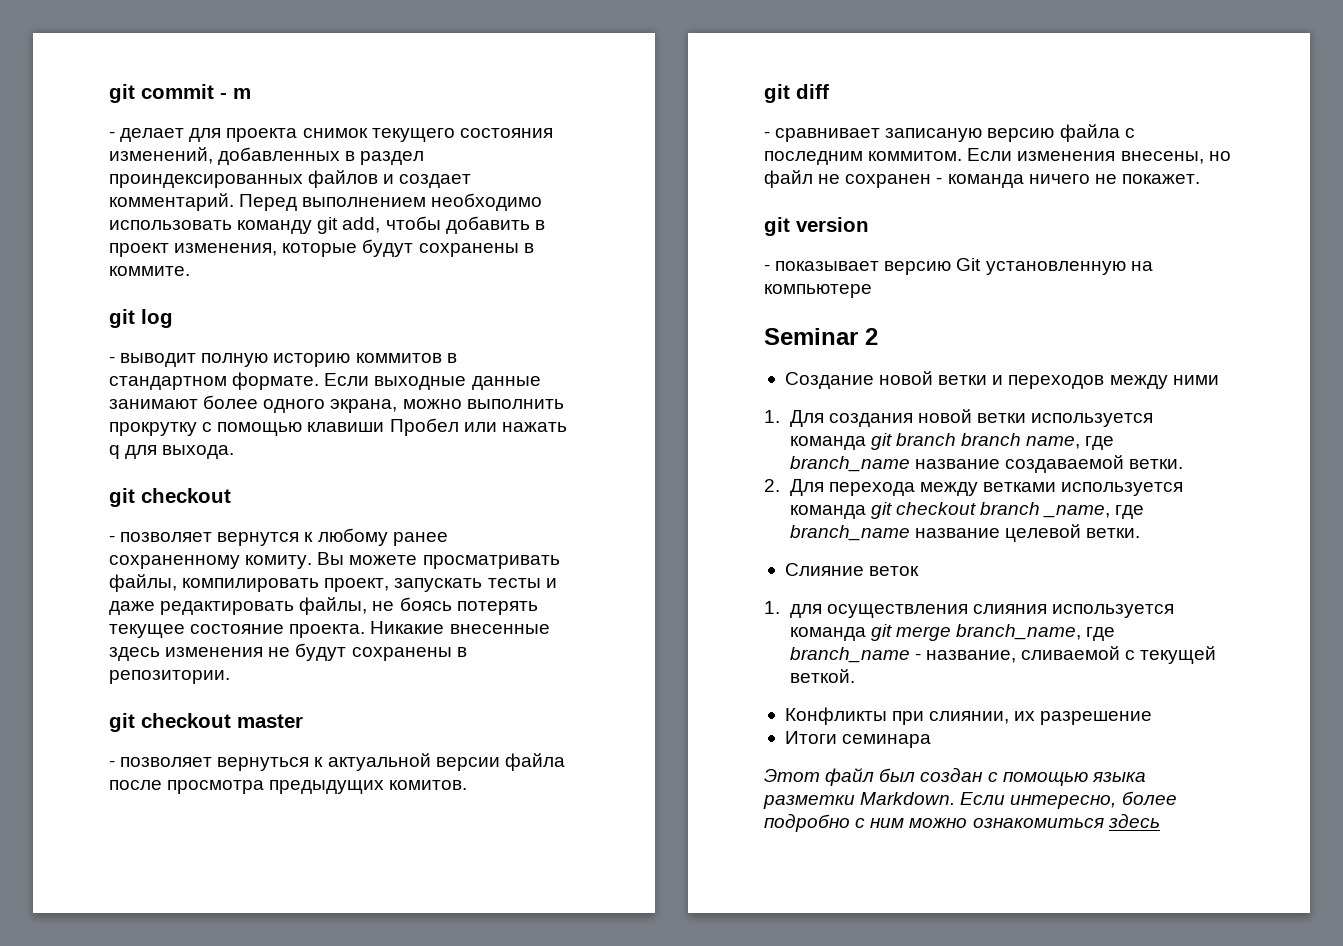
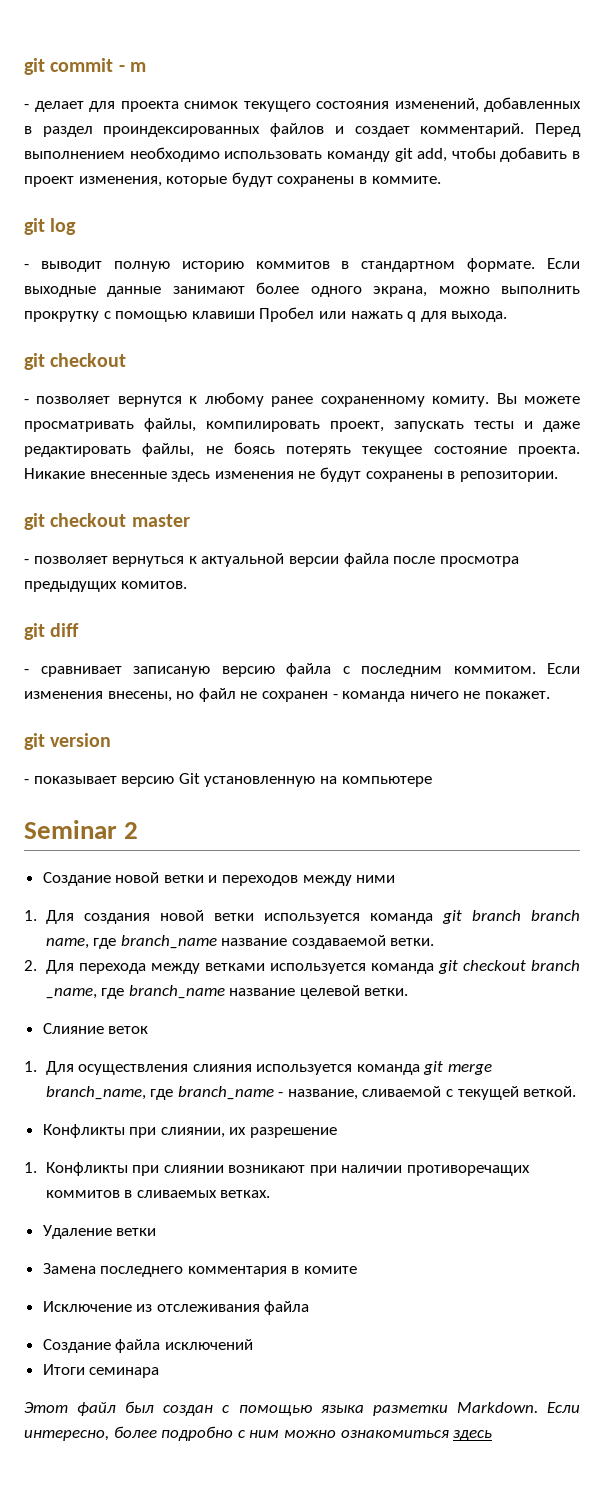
- 1. для осуществления слияния используется команда git merge branch_name, где branch_name - название, сливаемой с текущей веткой.
+ 1. Для осуществления слияния используется команда git merge branch_name, где branch_name - название, сливаемой с текущей веткой.
+ 1. Конфликты при слиянии возникают при наличии противоречащих коммитов в сливаемых ветках.
+ Удаление ветки
+ Замена последнего комментария в комите
+ Исключение из отслеживания файла
+ Создание файла исключений

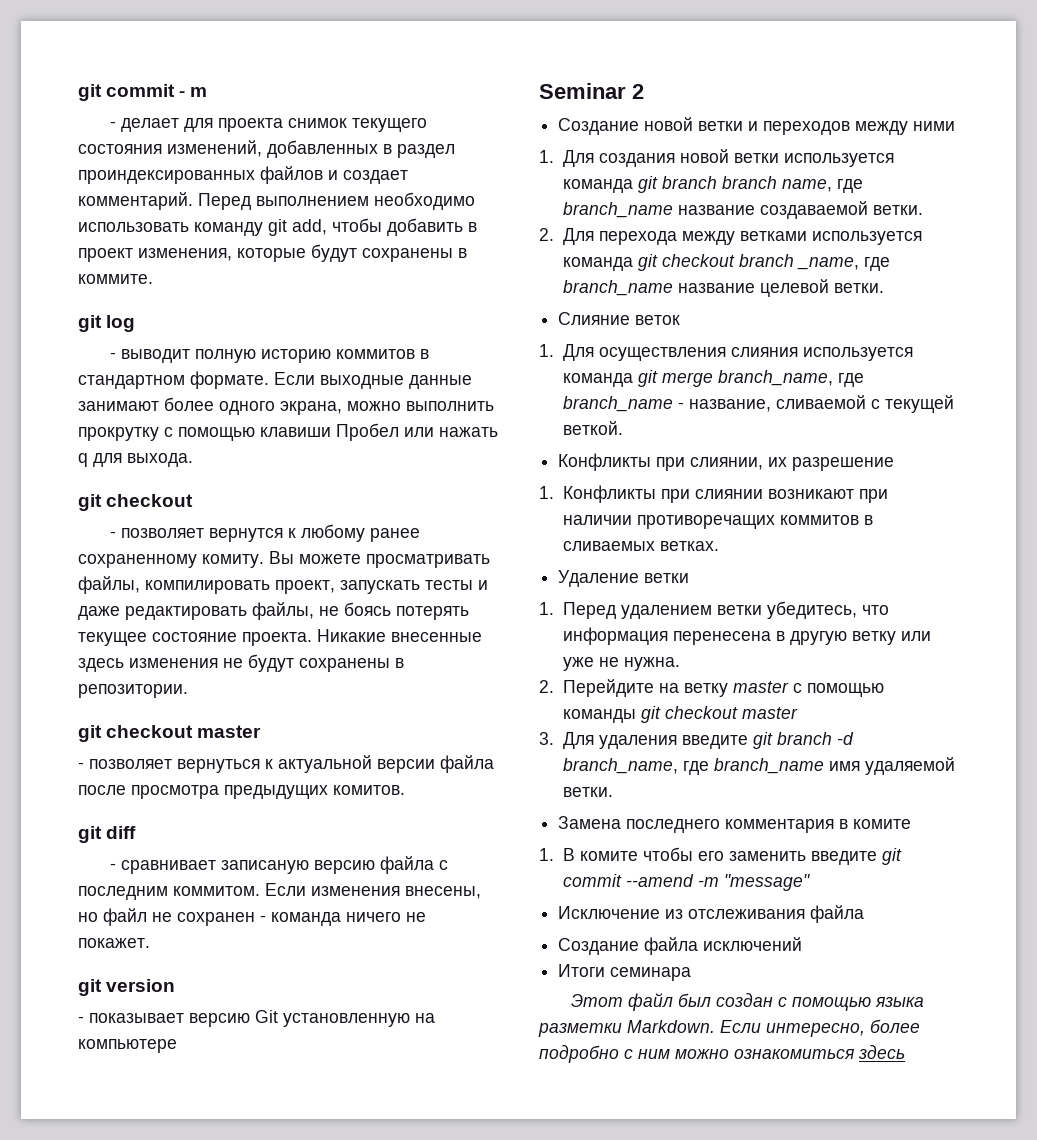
+ 1. Перед удалением ветки убедитесь, что информация перенесена в другую ветку или уже не нужна.
+ 2. Перейдите на ветку master с помощью команды git checkout master
+ 3. Для удаления введите git branch -d branch_name, где branch_name имя удаляемой ветки.
+ 1. В комите чтобы его заменить введите git commit --amend -m "message"

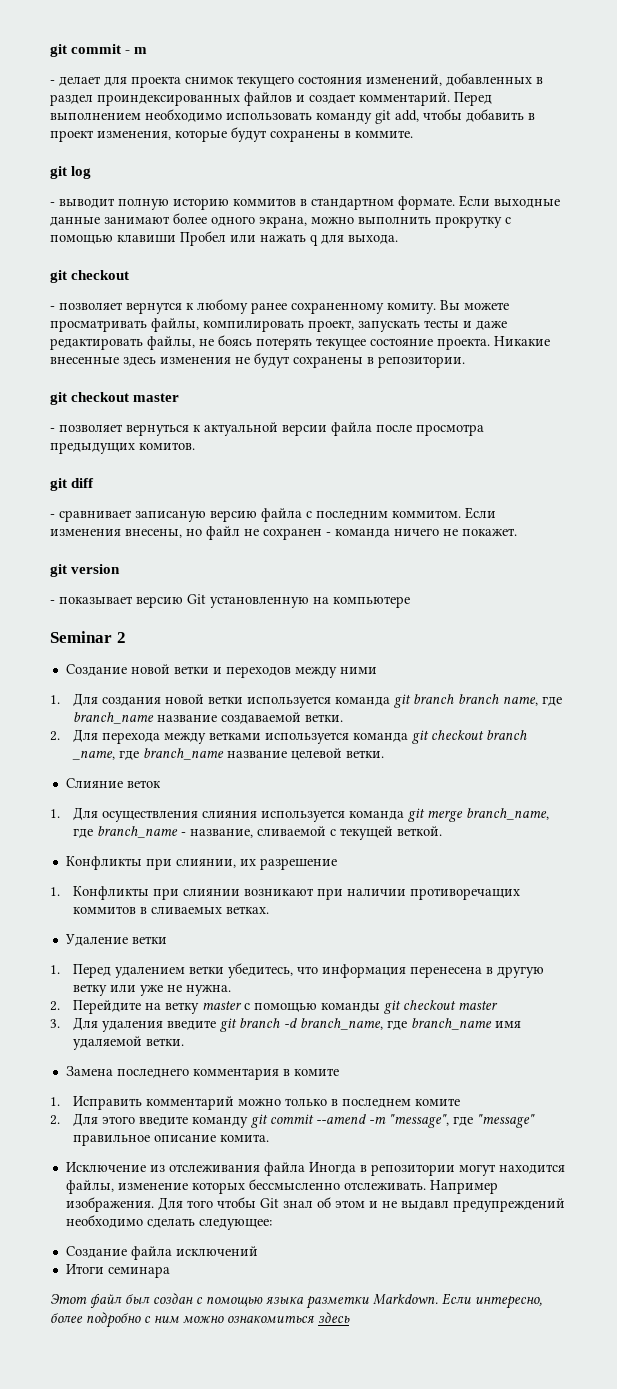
- 1. В комите чтобы его заменить введите git commit --amend -m "message"
+ 1. Исправить комментарий можно только в последнем комите
+ 2. Для этого введите команду git commit --amend -m "message", где "message" правильное описание комита.
- Исключение из отслеживания файла
+ Исключение из отслеживания файла Иногда в репозитории могут находится файлы, изменение которых бессмысленно отслеживать. Например изображения. Для того чтобы Git знал об этом и не выдавл предупреждений необходимо сделать следующее:

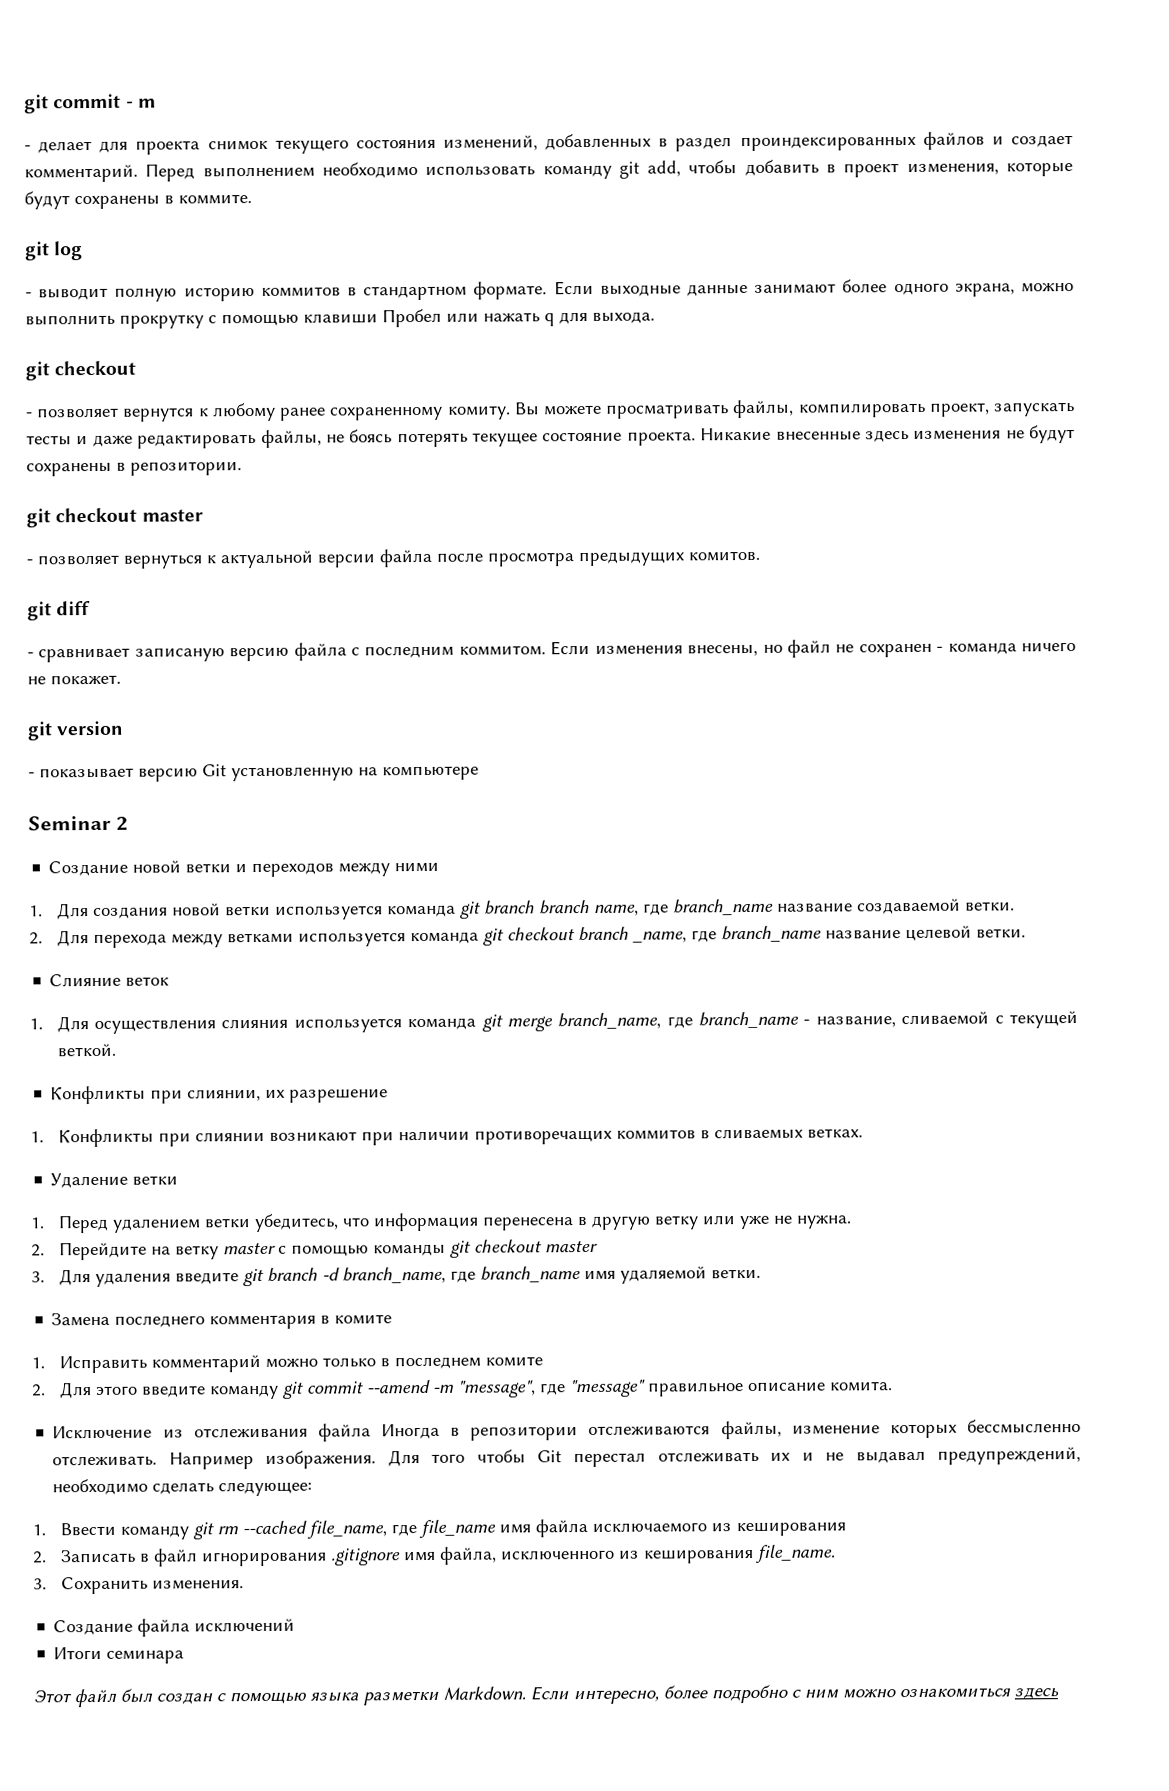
- Исключение из отслеживания файла Иногда в репозитории могут находится файлы, изменение которых бессмысленно отслеживать.
+ Исключение из отслеживания файла Иногда в репозитории отслеживаются файлы, изменение которых бессмысленно отслеживать.
- Для того чтобы Git знал об этом и не выдавл предупреждений необходимо сделать следующее:
+ Для того чтобы Git перестал отслеживать их и не выдавал предупреждений, необходимо сделать следующее:
+ 1. Ввести команду git rm --cached file_name, где file_name имя файла исключаемого из кеширования
+ 2. Записать в файл игнорирования .gitignore имя файла, исключенного из кеширования file_name.
+ 3. Сохранить изменения.

